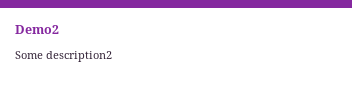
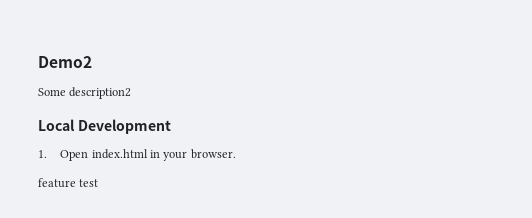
+ Local Development
+ 1. Open index.html in your browser.
+ feature test

